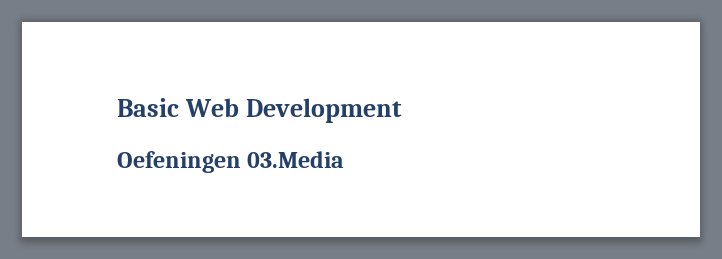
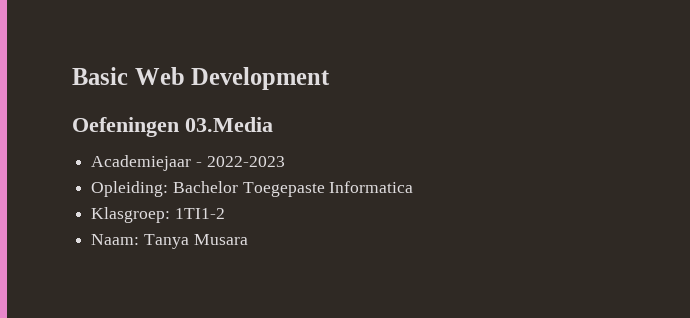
+ Academiejaar - 2022-2023
+ Opleiding: Bachelor Toegepaste Informatica
+ Klasgroep: 1TI1-2
+ Naam: Tanya Musara

